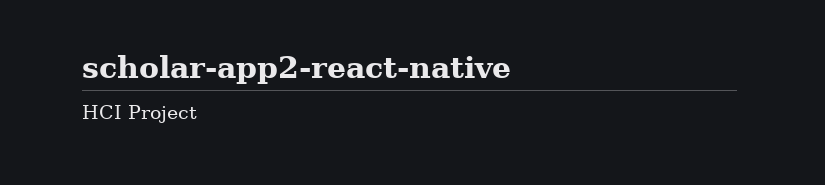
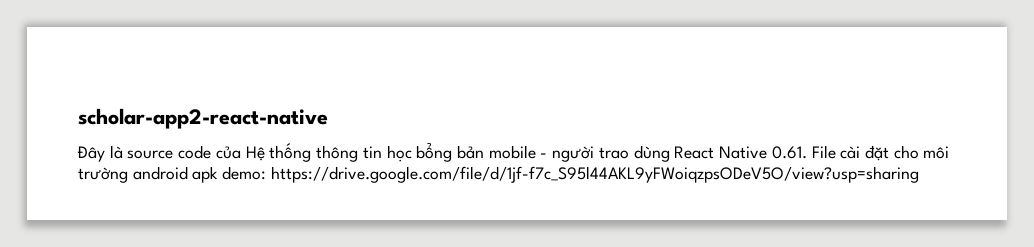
- HCI Project
+ Đây là source code của Hệ thống thông tin học bổng bản mobile - người trao dùng React Native 0.61. File cài đặt cho môi trường android apk demo: https://drive.google.com/file/d/1jf-f7c_S95l44AKL9yFWoiqzpsODeV5O/view?usp=sharing

